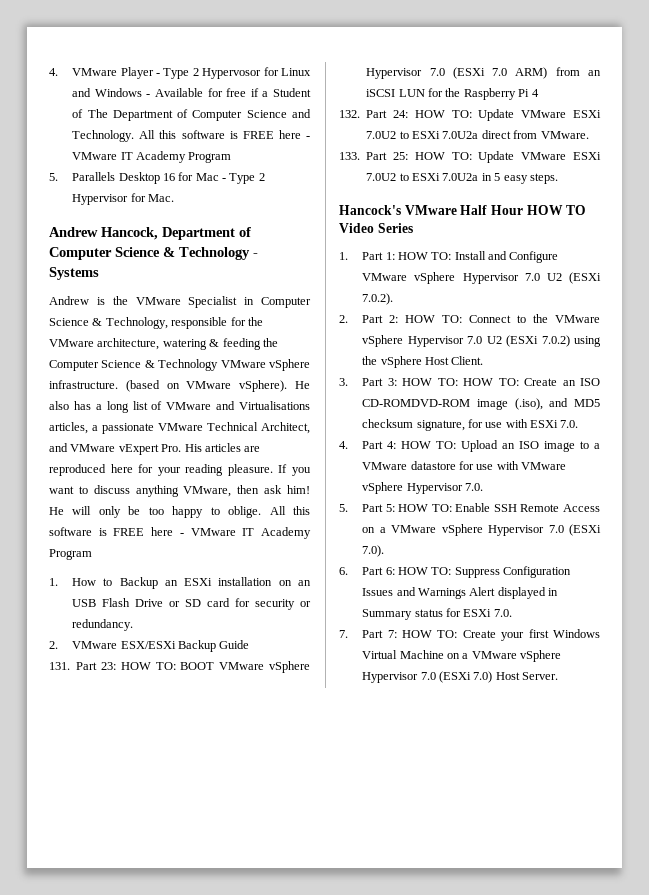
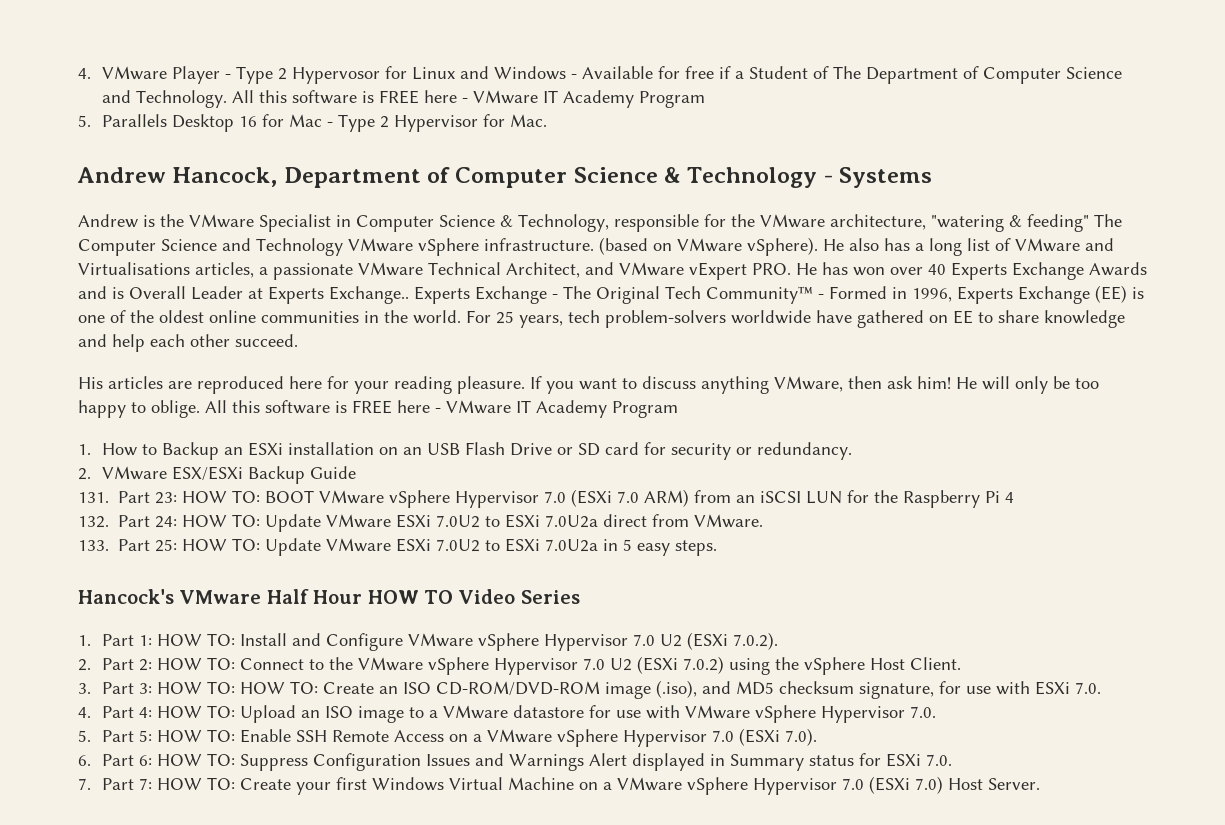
- Andrew is the VMware Specialist in Computer Science & Technology, responsible for the VMware architecture, watering & feeding the Computer Science & Technology VMware vSphere infrastructure.
+ Andrew is the VMware Specialist in Computer Science & Technology, responsible for the VMware architecture, "watering & feeding" The Computer Science and Technology VMware vSphere infrastructure.
- He also has a long list of VMware and Virtualisations articles, a passionate VMware Technical Architect, and VMware vExpert Pro. His articles are reproduced here for your reading pleasure.
+ He also has a long list of VMware and Virtualisations articles, a passionate VMware Technical Architect, and VMware vExpert PRO. He has won over 40 Experts Exchange Awards and is Overall Leader at Experts Exchange.. Experts Exchange - The Original Tech Community™ - Formed in 1996, Experts Exchange (EE) is one of the oldest online communities in the world. For 25 years, tech problem-solvers worldwide have gathered on EE to share knowledge and help each other succeed.
+ His articles are reproduced here for your reading pleasure.
- 3. Part 3: HOW TO: HOW TO: Create an ISO CD-ROMDVD-ROM image (.iso), and MD5 checksum signature, for use with ESXi 7.0.
+ 3. Part 3: HOW TO: HOW TO: Create an ISO CD-ROM/DVD-ROM image (.iso), and MD5 checksum signature, for use with ESXi 7.0.

